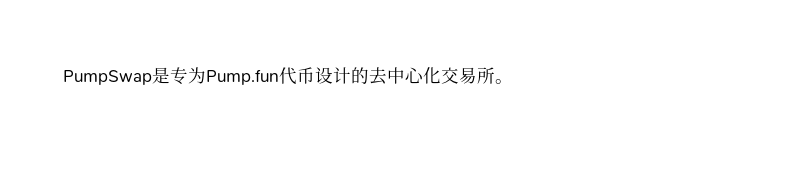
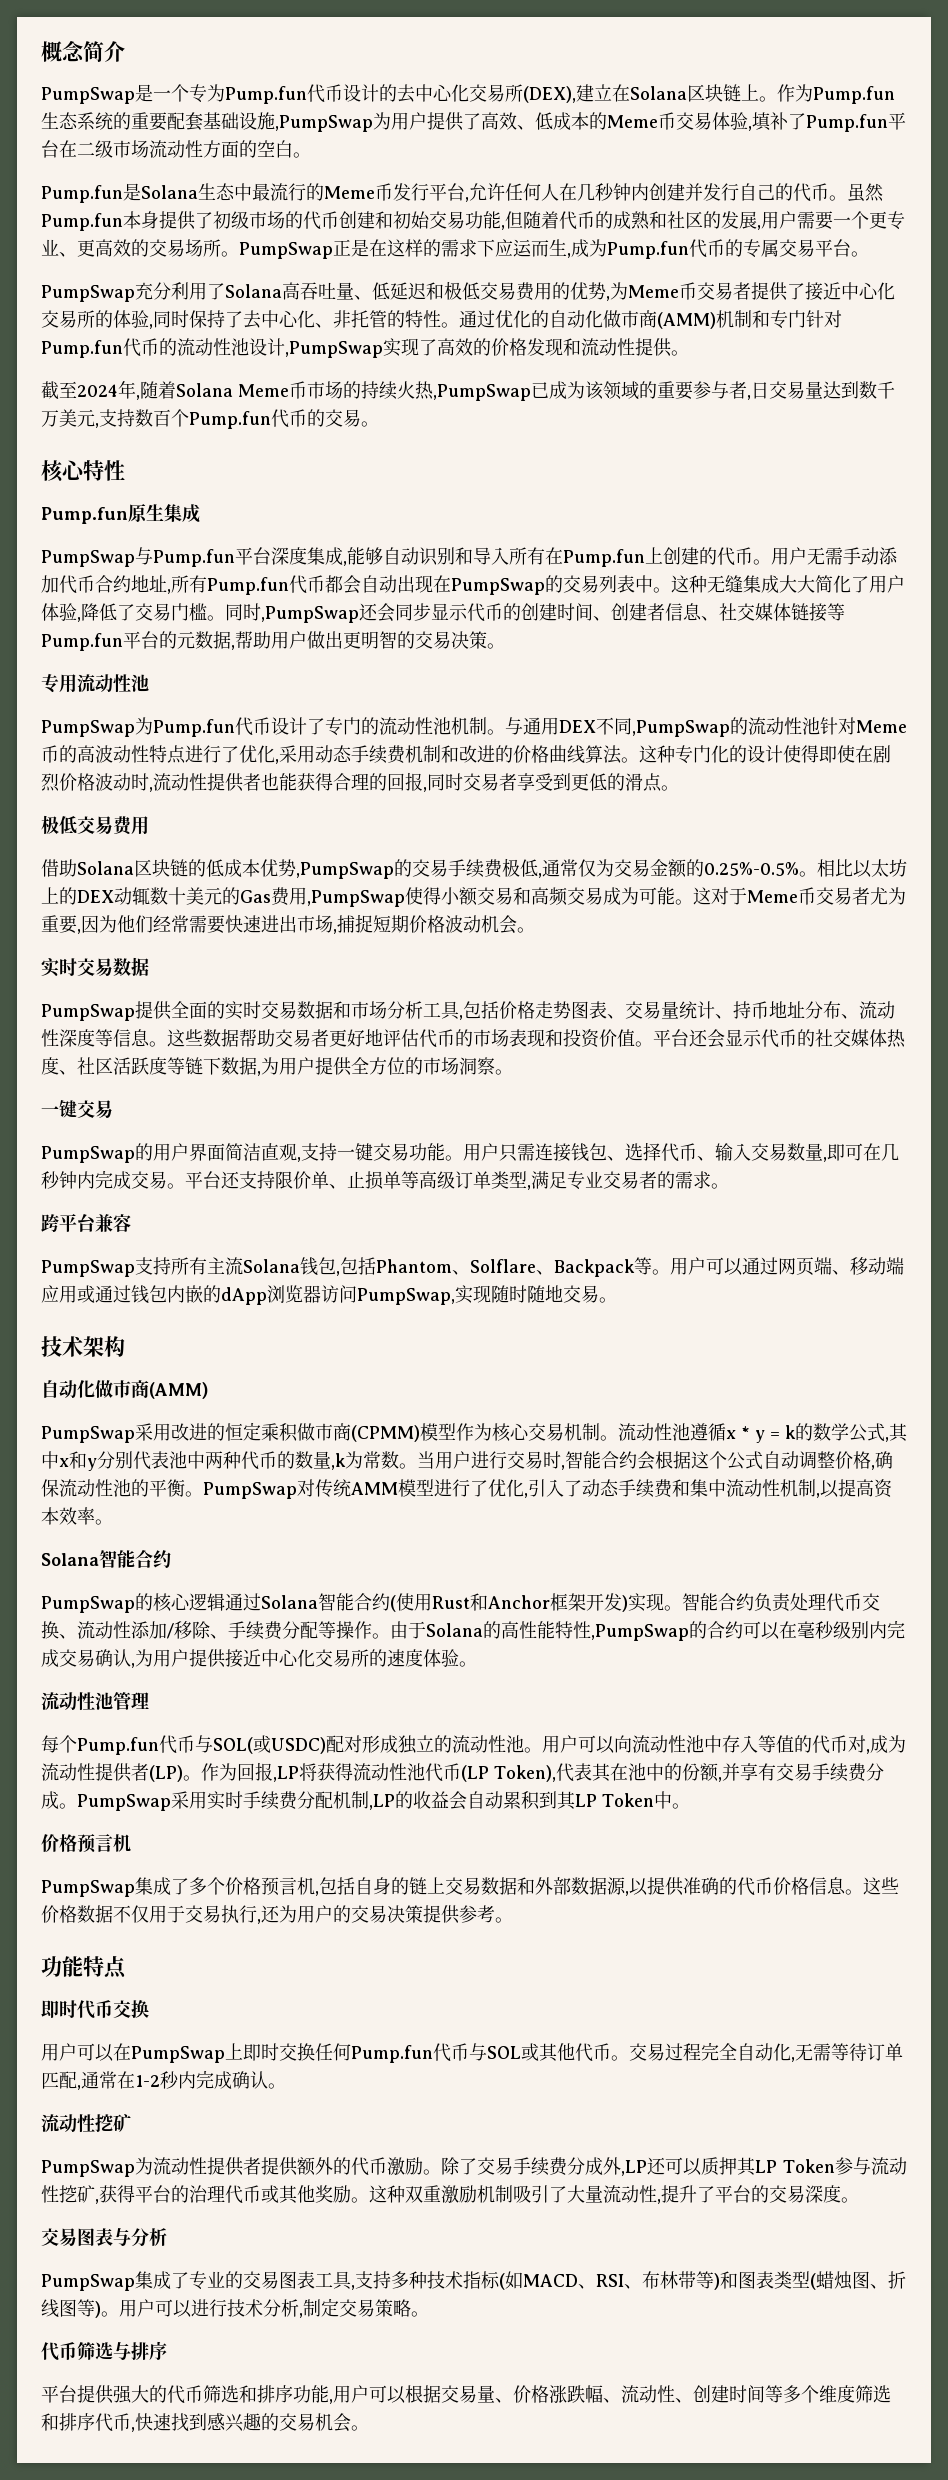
- PumpSwap是专为Pump.fun代币设计的去中心化交易所。
+ 概念简介
+ PumpSwap是一个专为Pump.fun代币设计的去中心化交易所(DEX),建立在Solana区块链上。作为Pump.fun生态系统的重要配套基础设施,PumpSwap为用户提供了高效、低成本的Meme币交易体验,填补了Pump.fun平台在二级市场流动性方面的空白。
+ Pump.fun是Solana生态中最流行的Meme币发行平台,允许任何人在几秒钟内创建并发行自己的代币。虽然Pump.fun本身提供了初级市场的代币创建和初始交易功能,但随着代币的成熟和社区的发展,用户需要一个更专业、更高效的交易场所。PumpSwap正是在这样的需求下应运而生,成为Pump.fun代币的专属交易平台。
+ PumpSwap充分利用了Solana高吞吐量、低延迟和极低交易费用的优势,为Meme币交易者提供了接近中心化交易所的体验,同时保持了去中心化、非托管的特性。通过优化的自动化做市商(AMM)机制和专门针对Pump.fun代币的流动性池设计,PumpSwap实现了高效的价格发现和流动性提供。
+ 截至2024年,随着Solana Meme币市场的持续火热,PumpSwap已成为该领域的重要参与者,日交易量达到数千万美元,支持数百个Pump.fun代币的交易。
+ 核心特性
+ Pump.fun原生集成
+ PumpSwap与Pump.fun平台深度集成,能够自动识别和导入所有在Pump.fun上创建的代币。用户无需手动添加代币合约地址,所有Pump.fun代币都会自动出现在PumpSwap的交易列表中。这种无缝集成大大简化了用户体验,降低了交易门槛。同时,PumpSwap还会同步显示代币的创建时间、创建者信息、社交媒体链接等Pump.fun平台的元数据,帮助用户做出更明智的交易决策。
+ 专用流动性池
+ PumpSwap为Pump.fun代币设计了专门的流动性池机制。与通用DEX不同,PumpSwap的流动性池针对Meme币的高波动性特点进行了优化,采用动态手续费机制和改进的价格曲线算法。这种专门化的设计使得即使在剧烈价格波动时,流动性提供者也能获得合理的回报,同时交易者享受到更低的滑点。
+ 极低交易费用
+ 借助Solana区块链的低成本优势,PumpSwap的交易手续费极低,通常仅为交易金额的0.25%-0.5%。相比以太坊上的DEX动辄数十美元的Gas费用,PumpSwap使得小额交易和高频交易成为可能。这对于Meme币交易者尤为重要,因为他们经常需要快速进出市场,捕捉短期价格波动机会。
+ 实时交易数据
+ PumpSwap提供全面的实时交易数据和市场分析工具,包括价格走势图表、交易量统计、持币地址分布、流动性深度等信息。这些数据帮助交易者更好地评估代币的市场表现和投资价值。平台还会显示代币的社交媒体热度、社区活跃度等链下数据,为用户提供全方位的市场洞察。
+ 一键交易
+ PumpSwap的用户界面简洁直观,支持一键交易功能。用户只需连接钱包、选择代币、输入交易数量,即可在几秒钟内完成交易。平台还支持限价单、止损单等高级订单类型,满足专业交易者的需求。
+ 跨平台兼容
+ PumpSwap支持所有主流Solana钱包,包括Phantom、Solflare、Backpack等。用户可以通过网页端、移动端应用或通过钱包内嵌的dApp浏览器访问PumpSwap,实现随时随地交易。
+ 技术架构
+ 自动化做市商(AMM)
+ PumpSwap采用改进的恒定乘积做市商(CPMM)模型作为核心交易机制。流动性池遵循x * y = k的数学公式,其中x和y分别代表池中两种代币的数量,k为常数。当用户进行交易时,智能合约会根据这个公式自动调整价格,确保流动性池的平衡。PumpSwap对传统AMM模型进行了优化,引入了动态手续费和集中流动性机制,以提高资本效率。
+ Solana智能合约
+ PumpSwap的核心逻辑通过Solana智能合约(使用Rust和Anchor框架开发)实现。智能合约负责处理代币交换、流动性添加/移除、手续费分配等操作。由于Solana的高性能特性,PumpSwap的合约可以在毫秒级别内完成交易确认,为用户提供接近中心化交易所的速度体验。
+ 流动性池管理
+ 每个Pump.fun代币与SOL(或USDC)配对形成独立的流动性池。用户可以向流动性池中存入等值的代币对,成为流动性提供者(LP)。作为回报,LP将获得流动性池代币(LP Token),代表其在池中的份额,并享有交易手续费分成。PumpSwap采用实时手续费分配机制,LP的收益会自动累积到其LP Token中。
+ 价格预言机
+ PumpSwap集成了多个价格预言机,包括自身的链上交易数据和外部数据源,以提供准确的代币价格信息。这些价格数据不仅用于交易执行,还为用户的交易决策提供参考。
+ 功能特点
+ 即时代币交换
+ 用户可以在PumpSwap上即时交换任何Pump.fun代币与SOL或其他代币。交易过程完全自动化,无需等待订单匹配,通常在1-2秒内完成确认。
+ 流动性挖矿
+ PumpSwap为流动性提供者提供额外的代币激励。除了交易手续费分成外,LP还可以质押其LP Token参与流动性挖矿,获得平台的治理代币或其他奖励。这种双重激励机制吸引了大量流动性,提升了平台的交易深度。
+ 交易图表与分析
+ PumpSwap集成了专业的交易图表工具,支持多种技术指标(如MACD、RSI、布林带等)和图表类型(蜡烛图、折线图等)。用户可以进行技术分析,制定交易策略。
+ 代币筛选与排序
+ 平台提供强大的代币筛选和排序功能,用户可以根据交易量、价格涨跌幅、流动性、创建时间等多个维度筛选和排序代币,快速找到感兴趣的交易机会。

